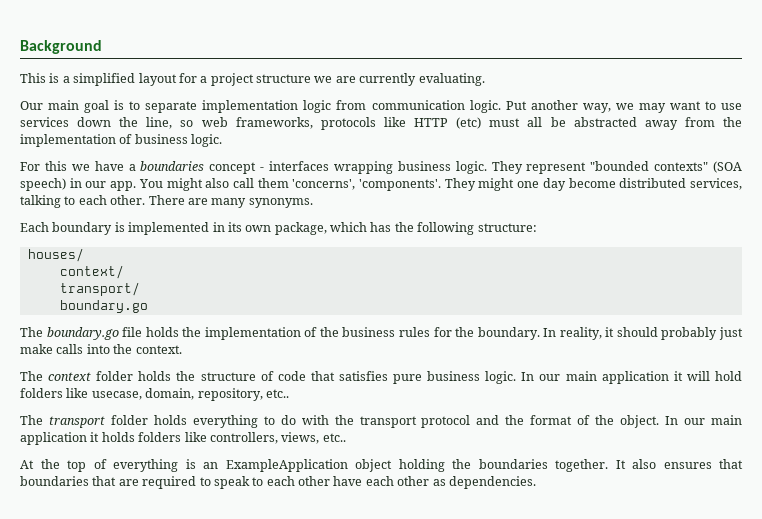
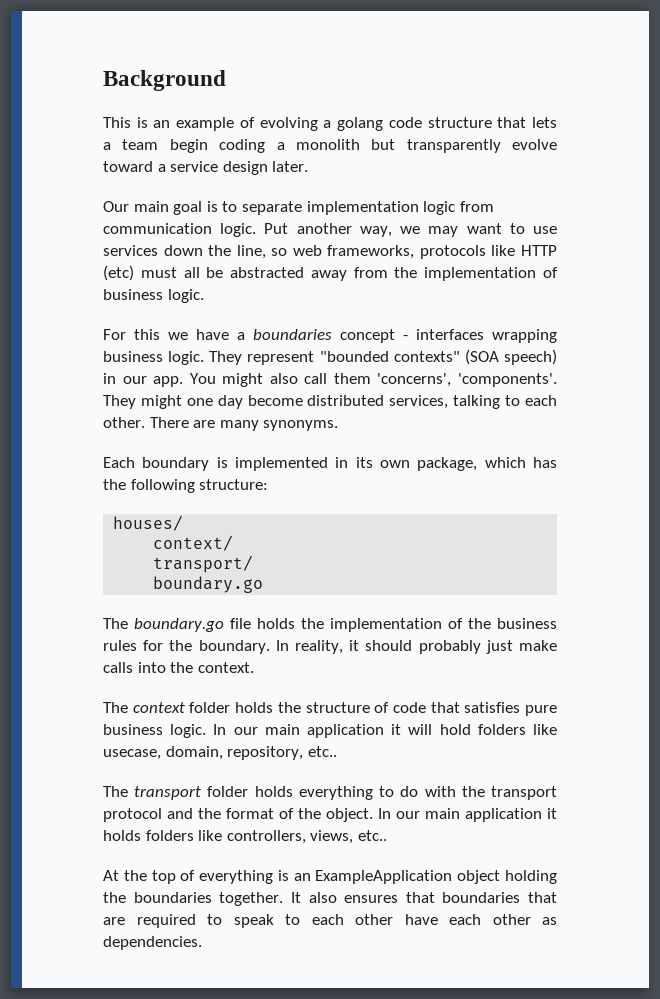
- This is a simplified layout for a project structure we are currently evaluating.
+ This is an example of evolving a golang code structure that lets a team begin coding a monolith but transparently evolve toward a service design later.

